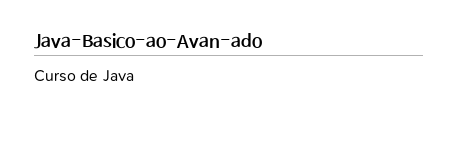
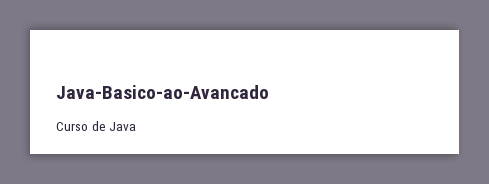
- Java-Basico-ao-Avan-ado
+ Java-Basico-ao-Avancado

